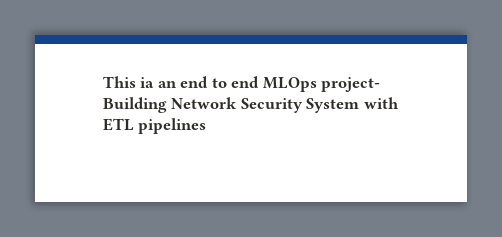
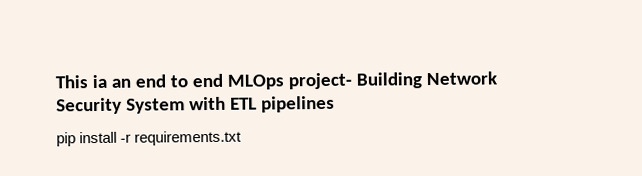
+ pip install -r requirements.txt

